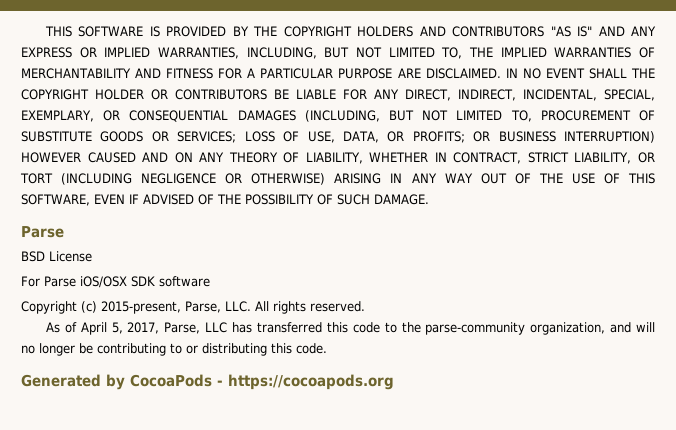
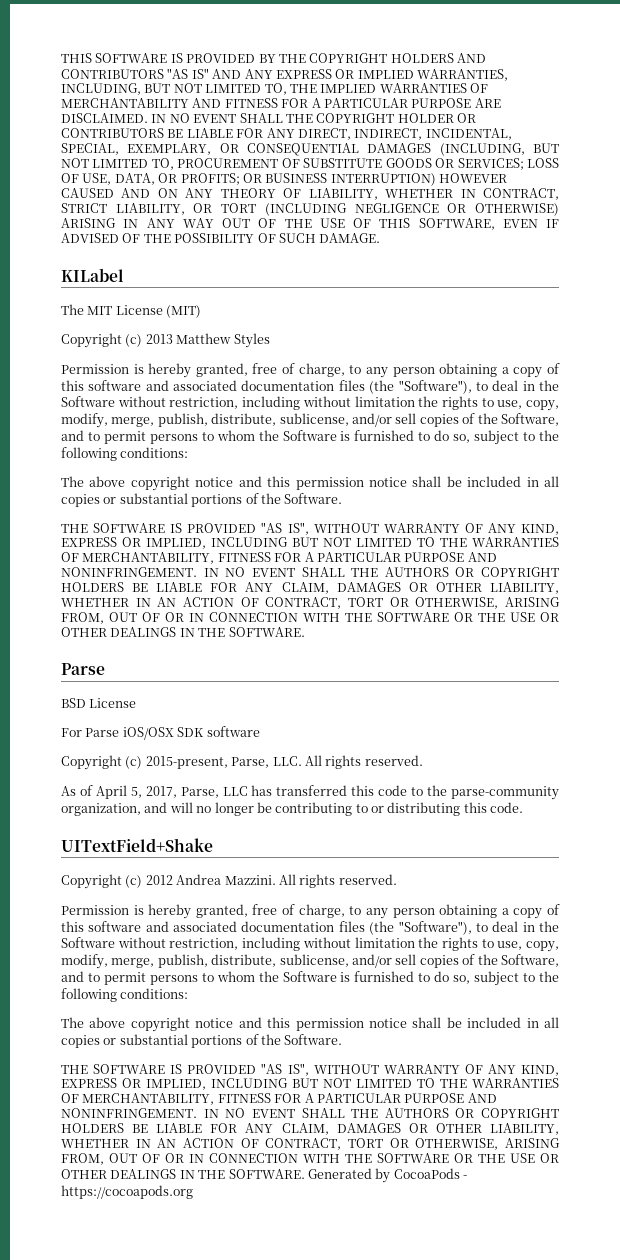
+ KILabel
+ The MIT License (MIT)
+ Copyright (c) 2013 Matthew Styles
+ Permission is hereby granted, free of charge, to any person obtaining a copy of this software and associated documentation files (the "Software"), to deal in the Software without restriction, including without limitation the rights to use, copy, modify, merge, publish, distribute, sublicense, and/or sell copies of the Software, and to permit persons to whom the Software is furnished to do so, subject to the following conditions:
+ The above copyright notice and this permission notice shall be included in all copies or substantial portions of the Software.
+ THE SOFTWARE IS PROVIDED "AS IS", WITHOUT WARRANTY OF ANY KIND, EXPRESS OR IMPLIED, INCLUDING BUT NOT LIMITED TO THE WARRANTIES OF MERCHANTABILITY, FITNESS FOR A PARTICULAR PURPOSE AND NONINFRINGEMENT. IN NO EVENT SHALL THE AUTHORS OR COPYRIGHT HOLDERS BE LIABLE FOR ANY CLAIM, DAMAGES OR OTHER LIABILITY, WHETHER IN AN ACTION OF CONTRACT, TORT OR OTHERWISE, ARISING FROM, OUT OF OR IN CONNECTION WITH THE SOFTWARE OR THE USE OR OTHER DEALINGS IN THE SOFTWARE.
+ UITextField+Shake
+ Copyright (c) 2012 Andrea Mazzini. All rights reserved.
+ Permission is hereby granted, free of charge, to any person obtaining a copy of this software and associated documentation files (the "Software"), to deal in the Software without restriction, including without limitation the rights to use, copy, modify, merge, publish, distribute, sublicense, and/or sell copies of the Software, and to permit persons to whom the Software is furnished to do so, subject to the following conditions:
+ The above copyright notice and this permission notice shall be included in all copies or substantial portions of the Software.
+ THE SOFTWARE IS PROVIDED "AS IS", WITHOUT WARRANTY OF ANY KIND, EXPRESS OR IMPLIED, INCLUDING BUT NOT LIMITED TO THE WARRANTIES OF MERCHANTABILITY, FITNESS FOR A PARTICULAR PURPOSE AND NONINFRINGEMENT. IN NO EVENT SHALL THE AUTHORS OR COPYRIGHT HOLDERS BE LIABLE FOR ANY CLAIM, DAMAGES OR OTHER LIABILITY, WHETHER IN AN ACTION OF CONTRACT, TORT OR OTHERWISE, ARISING FROM, OUT OF OR IN CONNECTION WITH THE SOFTWARE OR THE USE OR OTHER DEALINGS IN THE SOFTWARE.

